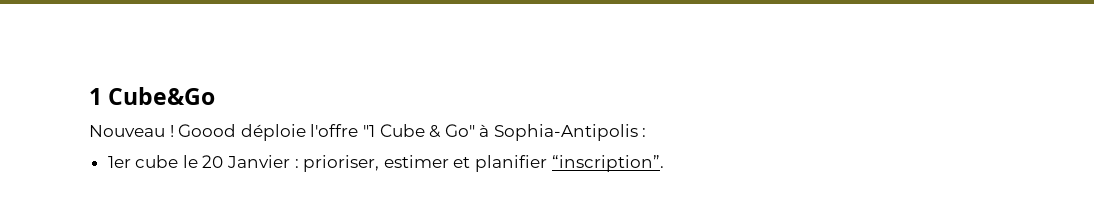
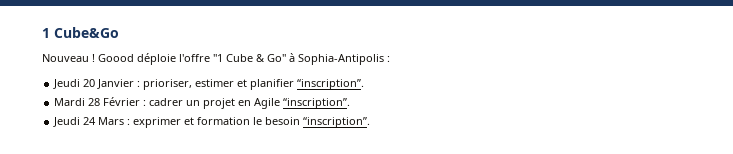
- 1er cube le 20 Janvier : prioriser, estimer et planifier “inscription”.
+ Jeudi 20 Janvier : prioriser, estimer et planifier “inscription”.
+ Mardi 28 Février : cadrer un projet en Agile “inscription”.
+ Jeudi 24 Mars : exprimer et formation le besoin “inscription”.

